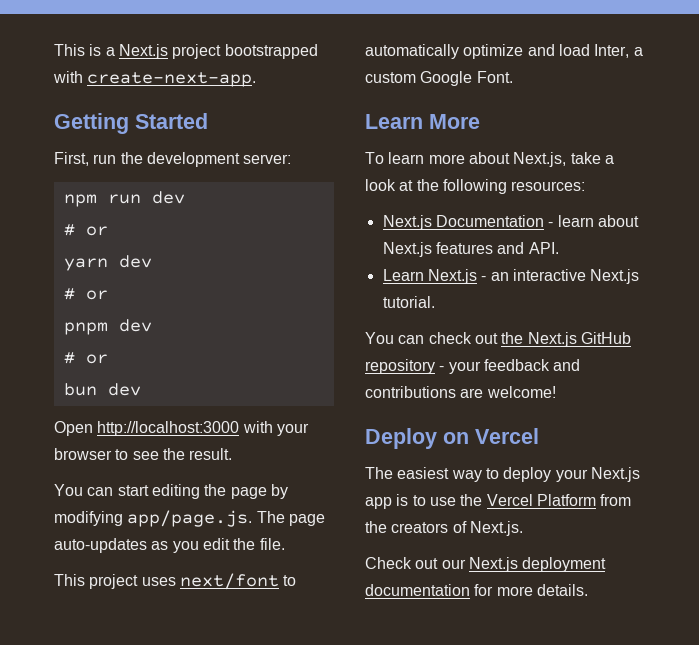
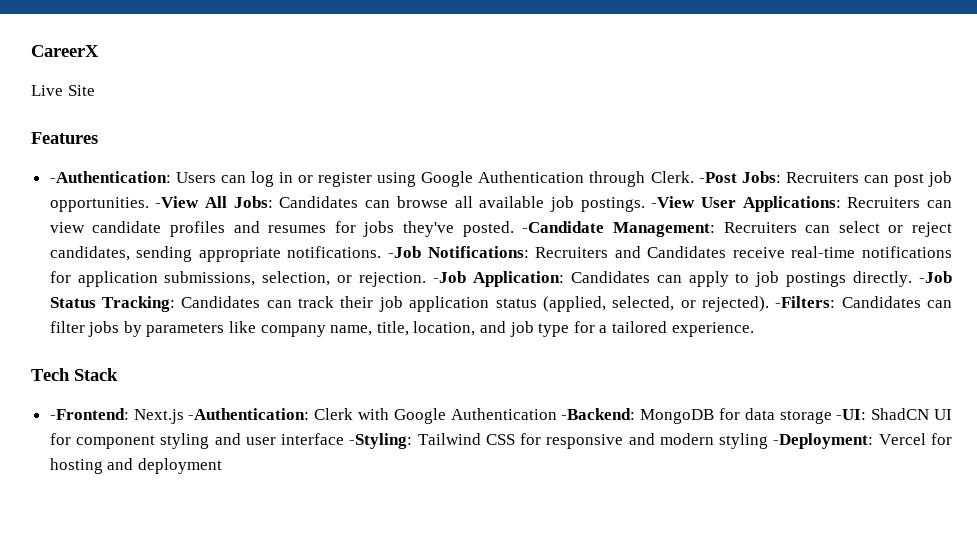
- This is a Next.js project bootstrapped with create-next-app.
- Getting Started
- First, run the development server:
- npm run dev
- # or
- yarn dev
- # or
- pnpm dev
- # or
- bun dev
- Open http://localhost:3000 with your browser to see the result.
- You can start editing the page by modifying app/page.js. The page auto-updates as you edit the file.
- This project uses next/font to automatically optimize and load Inter, a custom Google Font.
- Learn More
- To learn more about Next.js, take a look at the following resources:
- Next.js Documentation - learn about Next.js features and API.
- Learn Next.js - an interactive Next.js tutorial.
- You can check out the Next.js GitHub repository - your feedback and contributions are welcome!
- Deploy on Vercel
- The easiest way to deploy your Next.js app is to use the Vercel Platform from the creators of Next.js.
- Check out our Next.js deployment documentation for more details.
+ CareerX
+ Live Site
+ Features
+ -Authentication: Users can log in or register using Google Authentication through Clerk. -Post Jobs: Recruiters can post job opportunities. -View All Jobs: Candidates can browse all available job postings. -View User Applications: Recruiters can view candidate profiles and resumes for jobs they've posted. -Candidate Management: Recruiters can select or reject candidates, sending appropriate notifications. -Job Notifications: Recruiters and Candidates receive real-time notifications for application submissions, selection, or rejection. -Job Application: Candidates can apply to job postings directly. -Job Status Tracking: Candidates can track their job application status (applied, selected, or rejected). -Filters: Candidates can filter jobs by parameters like company name, title, location, and job type for a tailored experience.
+ Tech Stack
+ -Frontend: Next.js -Authentication: Clerk with Google Authentication -Backend: MongoDB for data storage -UI: ShadCN UI for component styling and user interface -Styling: Tailwind CSS for responsive and modern styling -Deployment: Vercel for hosting and deployment

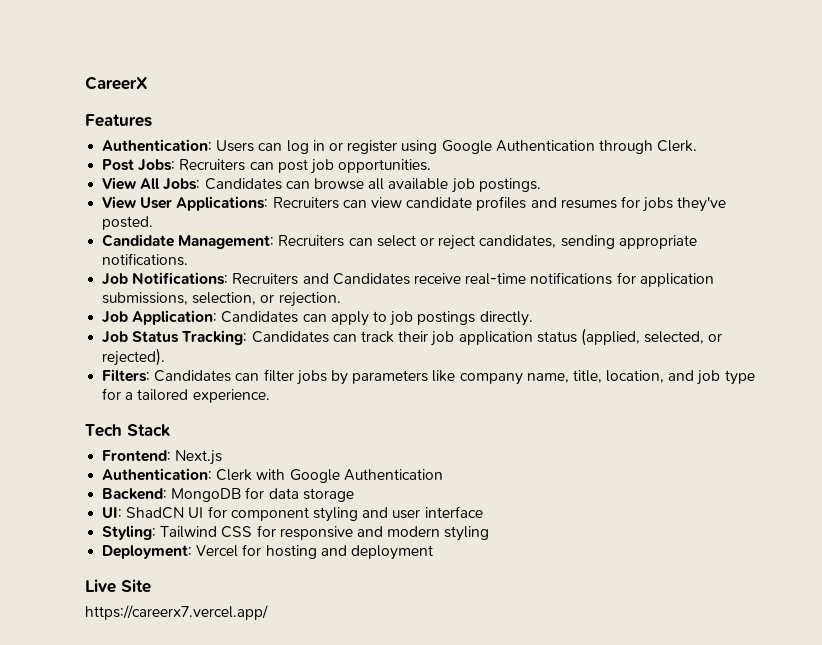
- Live Site
  Features
- -Authentication:
+ Authentication:
- Users can log in or register using Google Authentication through Clerk. -Post Jobs:
+ Users can log in or register using Google Authentication through Clerk.
+ Post Jobs:
- Recruiters can post job opportunities. -View All Jobs:
+ Recruiters can post job opportunities.
+ View All Jobs:
- Candidates can browse all available job postings. -View User Applications:
+ Candidates can browse all available job postings.
+ View User Applications:
- Recruiters can view candidate profiles and resumes for jobs they've posted. -Candidate Management:
+ Recruiters can view candidate profiles and resumes for jobs they've posted.
+ Candidate Management:
- Recruiters can select or reject candidates, sending appropriate notifications. -Job Notifications:
+ Recruiters can select or reject candidates, sending appropriate notifications.
+ Job Notifications:
- Recruiters and Candidates receive real-time notifications for application submissions, selection, or rejection. -Job Application:
+ Recruiters and Candidates receive real-time notifications for application submissions, selection, or rejection.
+ Job Application:
- Candidates can apply to job postings directly. -Job Status Tracking:
+ Candidates can apply to job postings directly.
+ Job Status Tracking:
- Candidates can track their job application status (applied, selected, or rejected). -Filters:
+ Candidates can track their job application status (applied, selected, or rejected).
+ Filters:
- -Frontend: Next.js -Authentication: Clerk with Google Authentication -Backend: MongoDB for data storage -UI: ShadCN UI for component styling and user interface -Styling: Tailwind CSS for responsive and modern styling -Deployment: Vercel for hosting and deployment
+ Frontend: Next.js
+ Authentication: Clerk with Google Authentication
+ Backend: MongoDB for data storage
+ UI: ShadCN UI for component styling and user interface
+ Styling: Tailwind CSS for responsive and modern styling
+ Deployment: Vercel for hosting and deployment
+ Live Site
+ https://careerx7.vercel.app/

